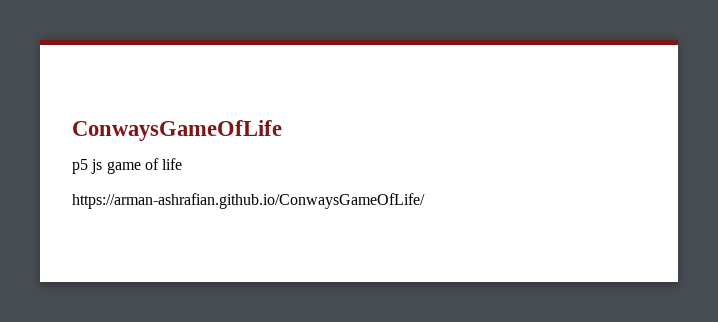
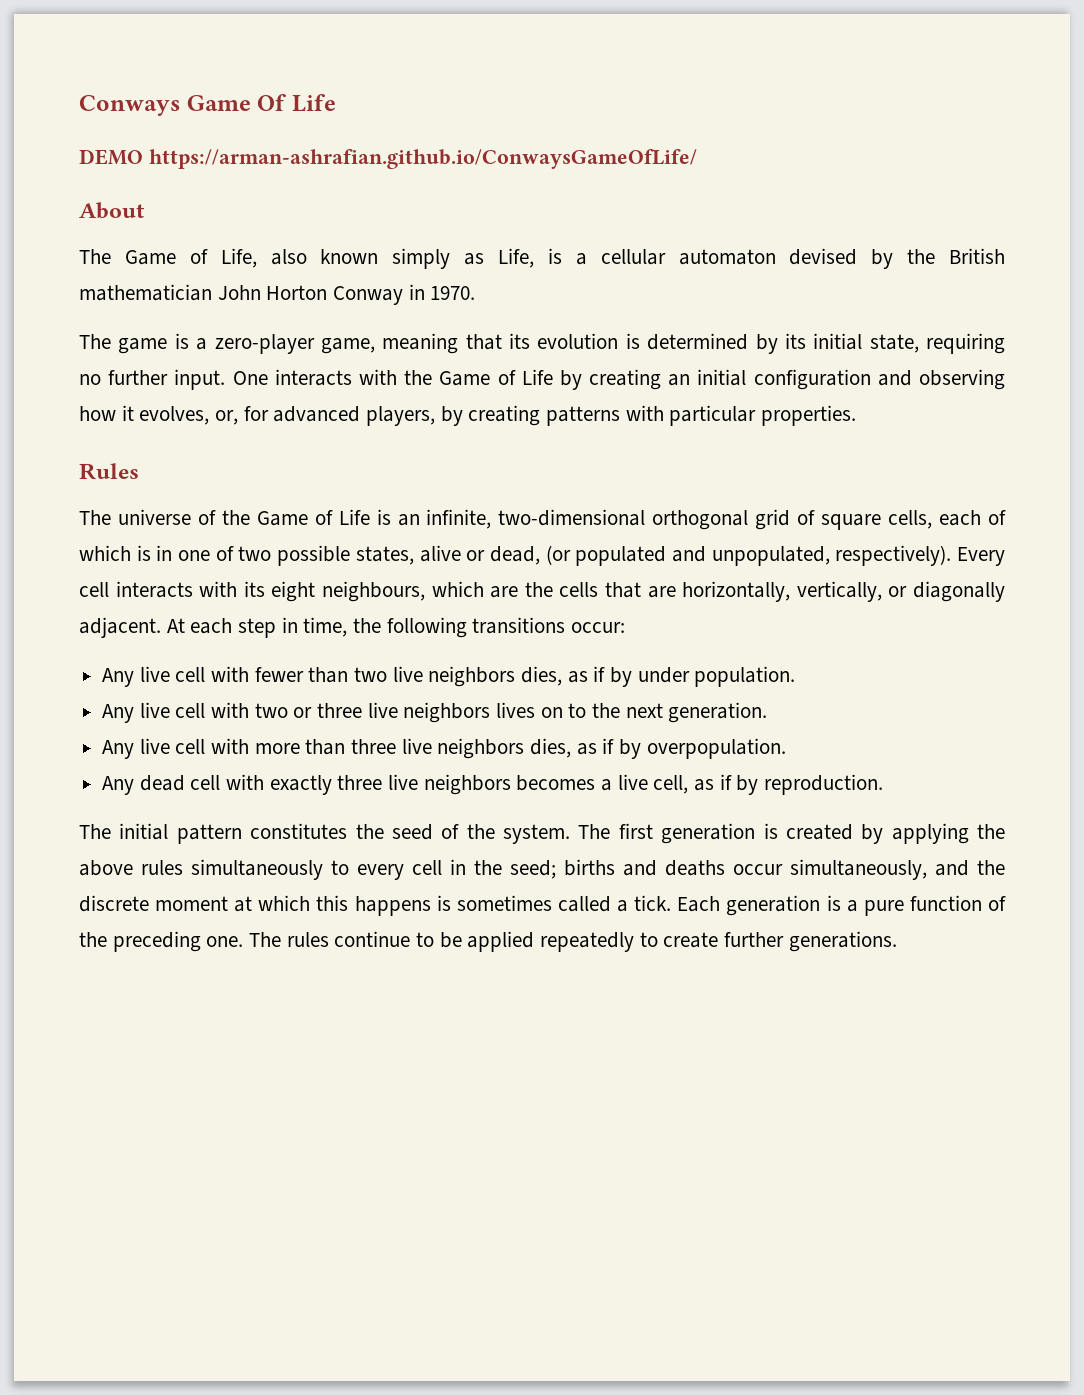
- ConwaysGameOfLife
- p5 js game of life
- https://arman-ashrafian.github.io/ConwaysGameOfLife/
+ Conways Game Of Life
+ DEMO https://arman-ashrafian.github.io/ConwaysGameOfLife/
+ About
+ The Game of Life, also known simply as Life, is a cellular automaton devised by the British mathematician John Horton Conway in 1970.
+ The game is a zero-player game, meaning that its evolution is determined by its initial state, requiring no further input. One interacts with the Game of Life by creating an initial configuration and observing how it evolves, or, for advanced players, by creating patterns with particular properties.
+ Rules
+ The universe of the Game of Life is an infinite, two-dimensional orthogonal grid of square cells, each of which is in one of two possible states, alive or dead, (or populated and unpopulated, respectively). Every cell interacts with its eight neighbours, which are the cells that are horizontally, vertically, or diagonally adjacent. At each step in time, the following transitions occur:
+ Any live cell with fewer than two live neighbors dies, as if by under population.
+ Any live cell with two or three live neighbors lives on to the next generation.
+ Any live cell with more than three live neighbors dies, as if by overpopulation.
+ Any dead cell with exactly three live neighbors becomes a live cell, as if by reproduction.
+ The initial pattern constitutes the seed of the system. The first generation is created by applying the above rules simultaneously to every cell in the seed; births and deaths occur simultaneously, and the discrete moment at which this happens is sometimes called a tick. Each generation is a pure function of the preceding one. The rules continue to be applied repeatedly to create further generations.

